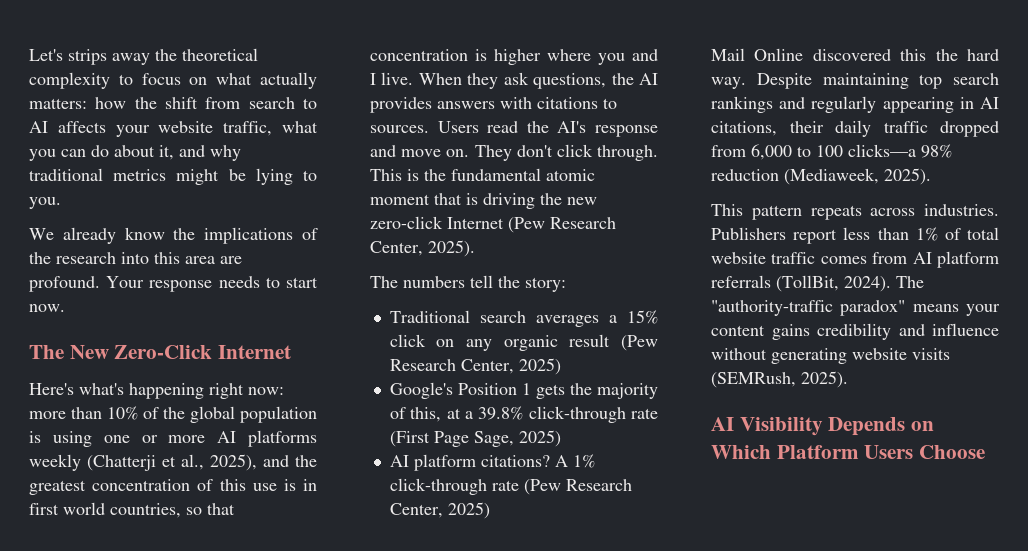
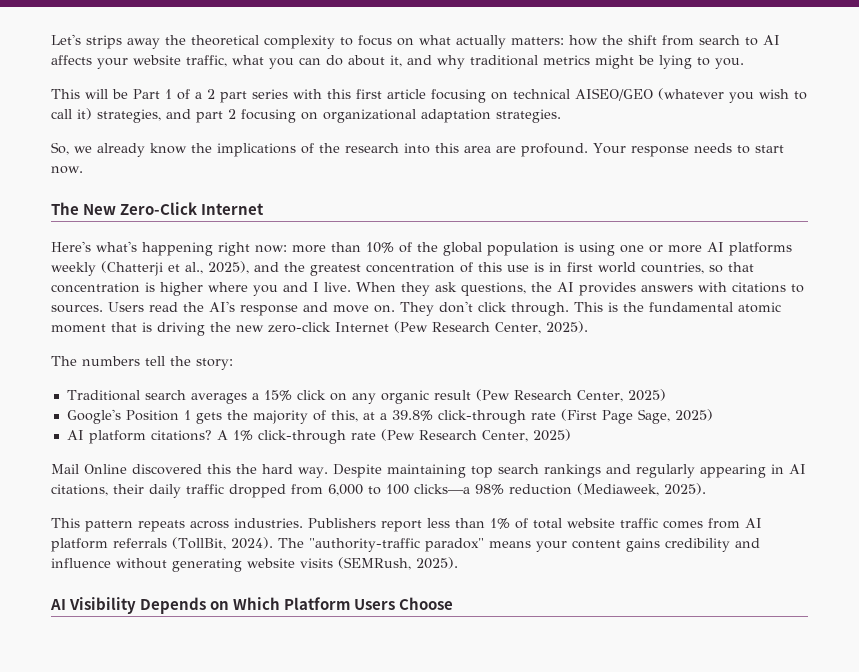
- We already know the implications of the research into this area are profound.
+ This will be Part 1 of a 2 part series with this first article focusing on technical AISEO/GEO (whatever you wish to call it) strategies, and part 2 focusing on organizational adaptation strategies.
+ So, we already know the implications of the research into this area are profound.

